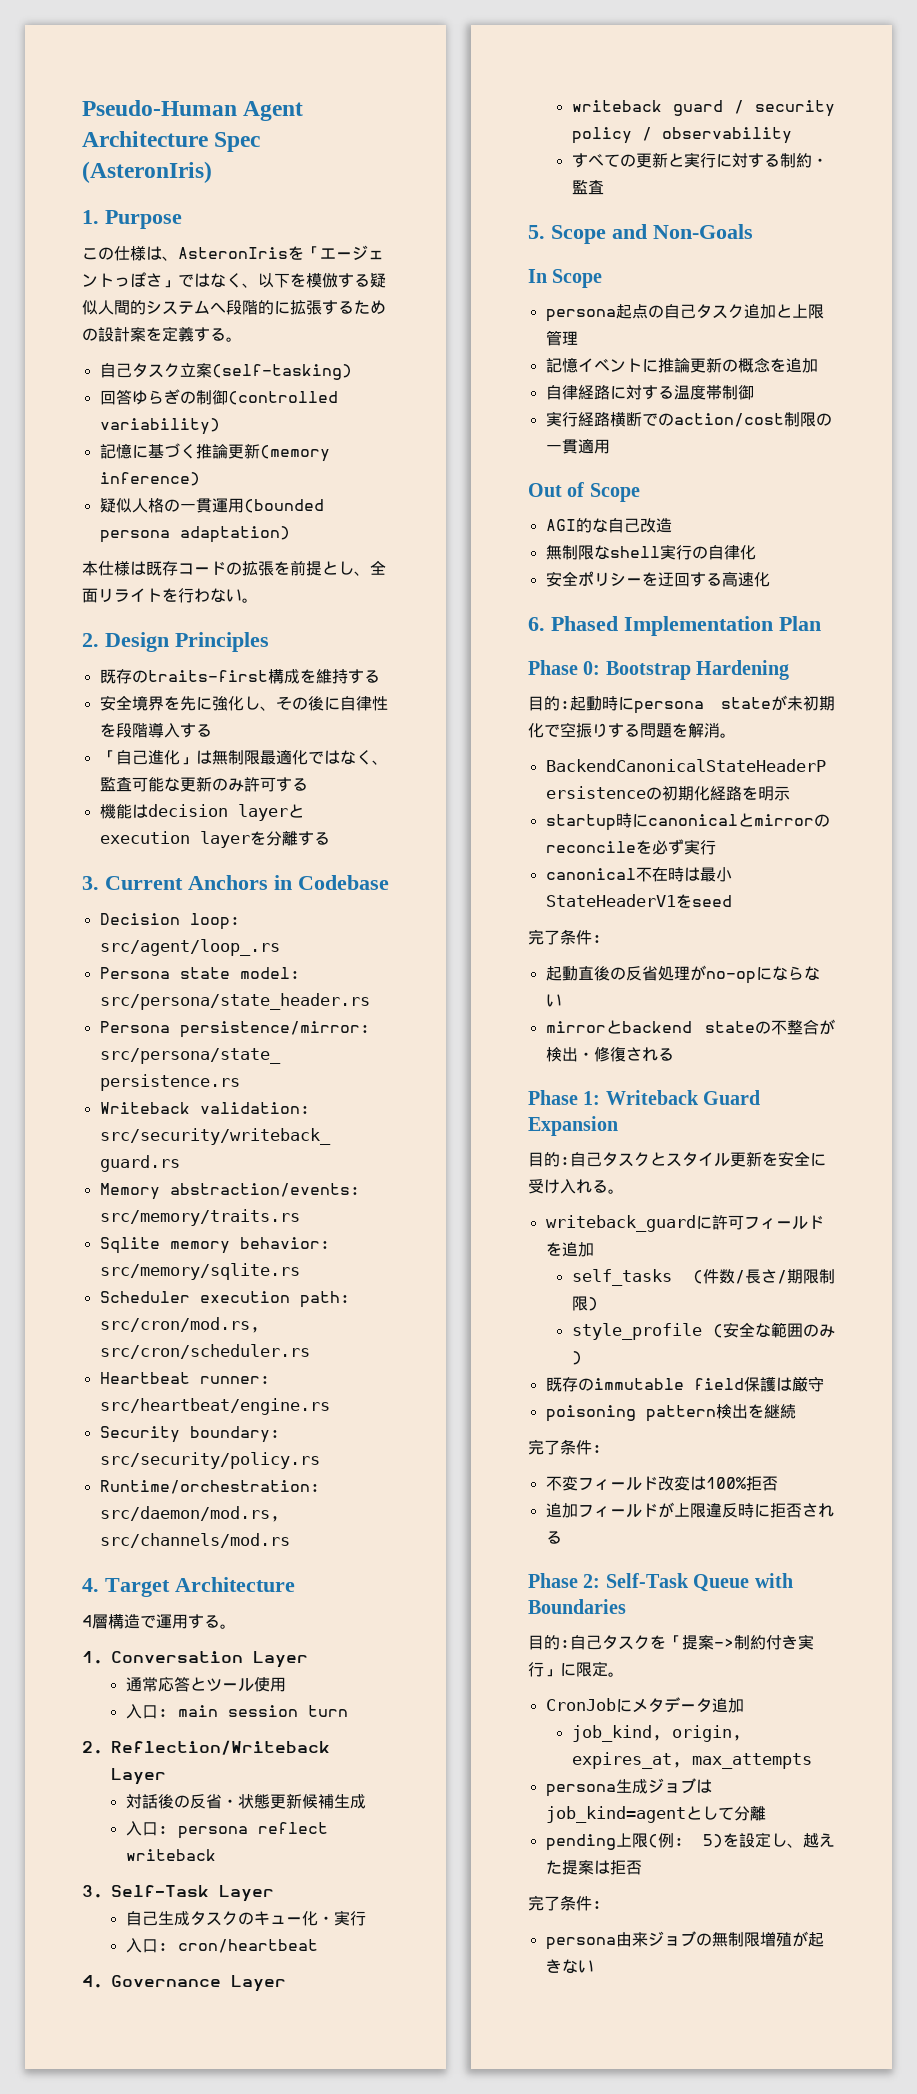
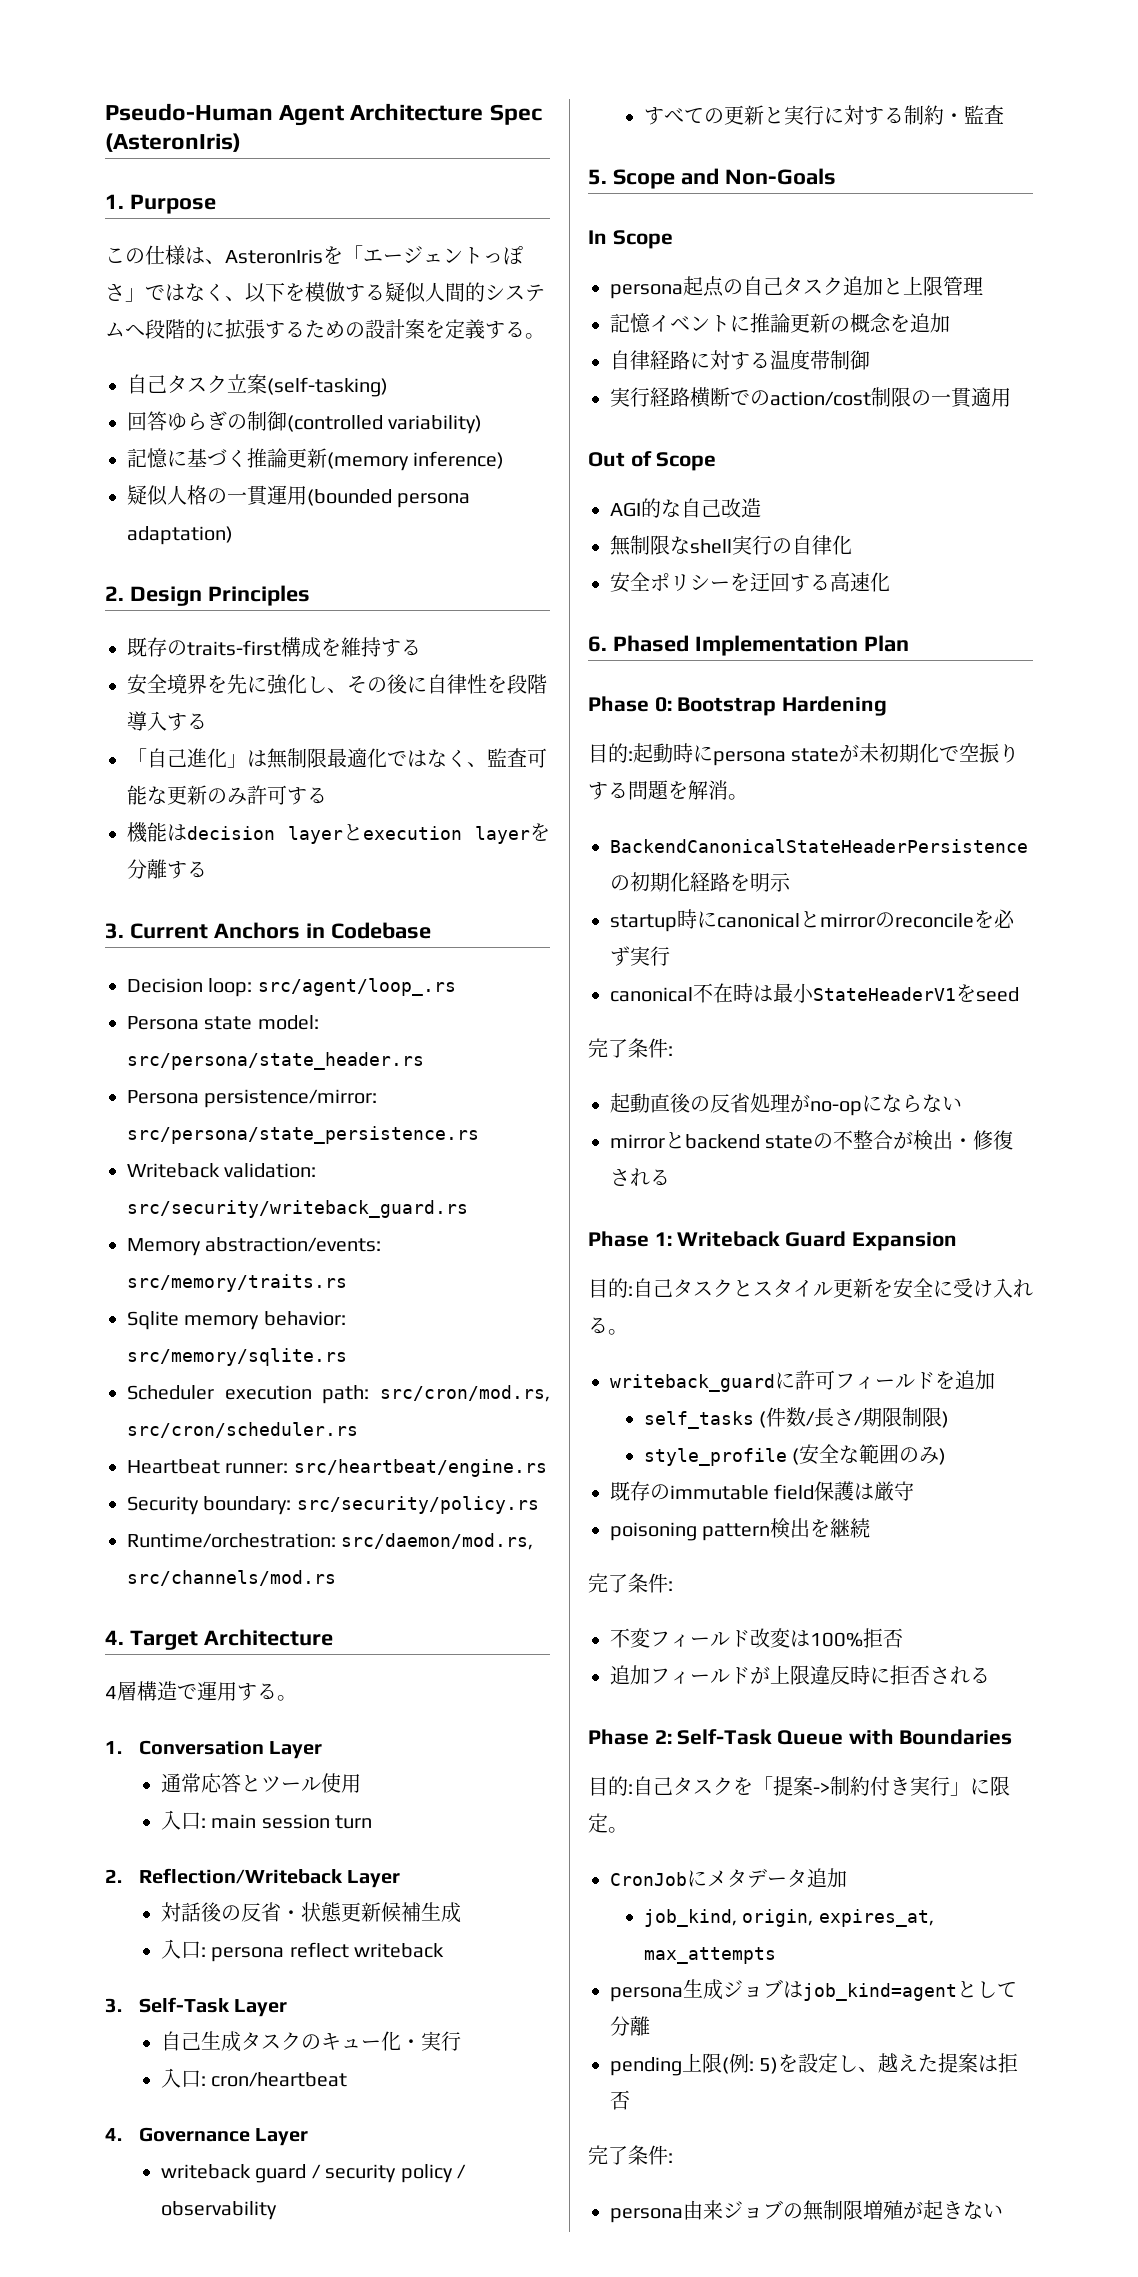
- 本仕様は既存コードの拡張を前提とし、全面リライトを行わない。

